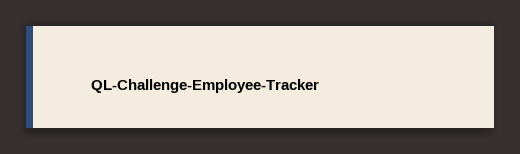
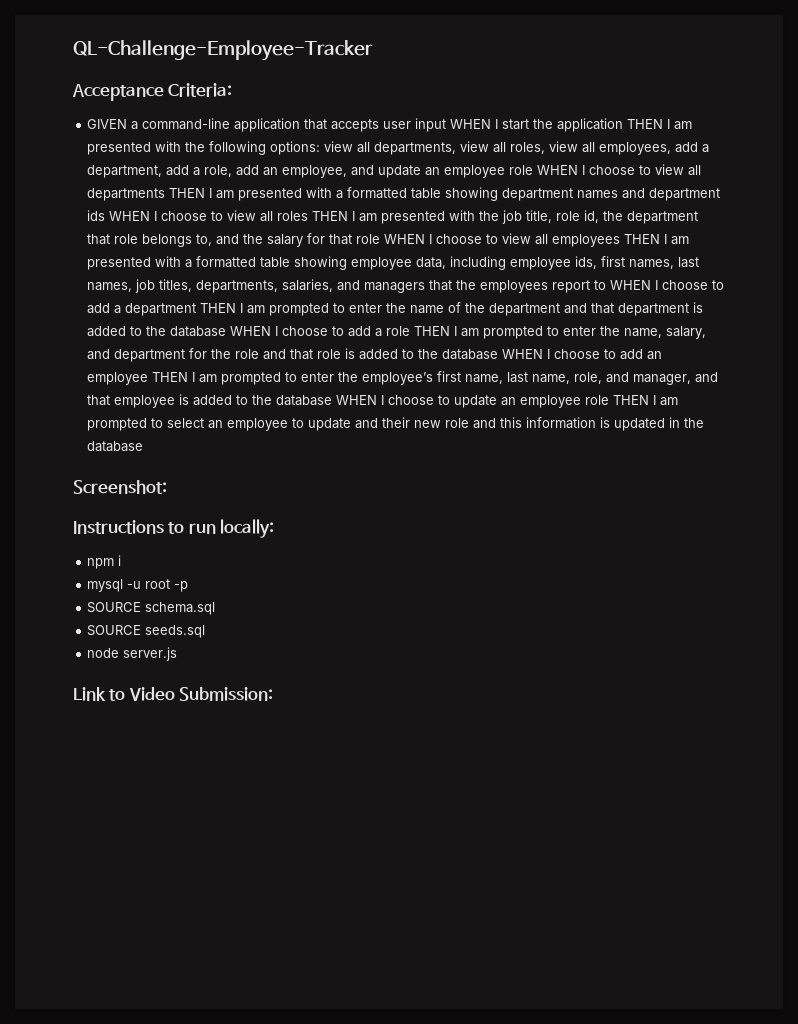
+ Acceptance Criteria:
+ GIVEN a command-line application that accepts user input WHEN I start the application THEN I am presented with the following options: view all departments, view all roles, view all employees, add a department, add a role, add an employee, and update an employee role WHEN I choose to view all departments THEN I am presented with a formatted table showing department names and department ids WHEN I choose to view all roles THEN I am presented with the job title, role id, the department that role belongs to, and the salary for that role WHEN I choose to view all employees THEN I am presented with a formatted table showing employee data, including employee ids, first names, last names, job titles, departments, salaries, and managers that the employees report to WHEN I choose to add a department THEN I am prompted to enter the name of the department and that department is added to the database WHEN I choose to add a role THEN I am prompted to enter the name, salary, and department for the role and that role is added to the database WHEN I choose to add an employee THEN I am prompted to enter the employee’s first name, last name, role, and manager, and that employee is added to the database WHEN I choose to update an employee role THEN I am prompted to select an employee to update and their new role and this information is updated in the database
+ Screenshot:
+ Instructions to run locally:
+ npm i
+ mysql -u root -p
+ SOURCE schema.sql
+ SOURCE seeds.sql
+ node server.js
+ Link to Video Submission:

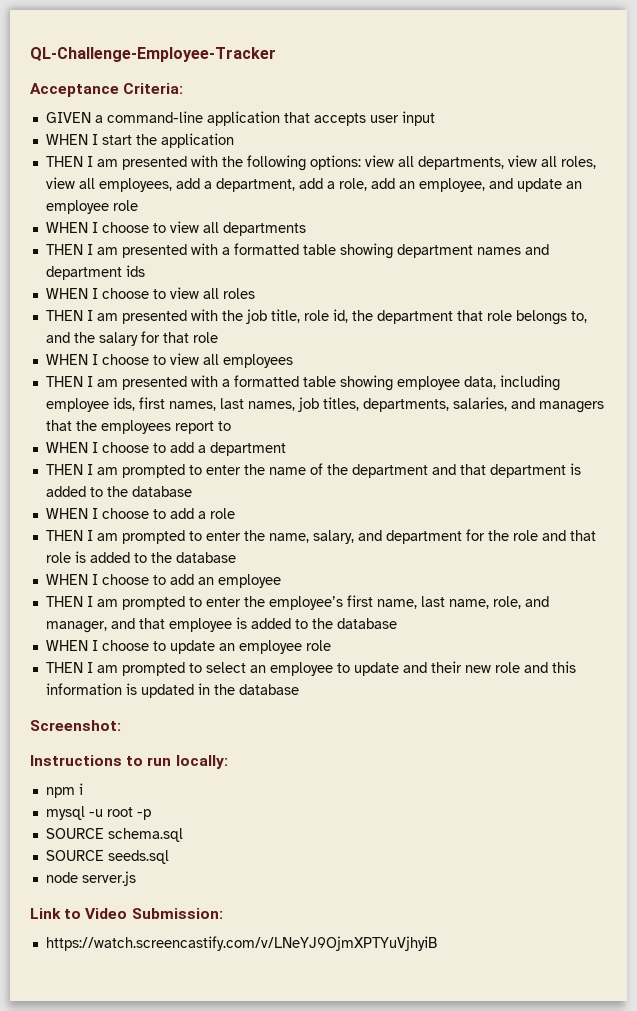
- GIVEN a command-line application that accepts user input WHEN I start the application THEN I am presented with the following options:
+ GIVEN a command-line application that accepts user input
+ WHEN I start the application
+ THEN I am presented with the following options:
- view all departments, view all roles, view all employees, add a department, add a role, add an employee, and update an employee role WHEN I choose to view all departments THEN I am presented with a formatted table showing department names and department ids WHEN I choose to view all roles THEN I am presented with the job title, role id, the department that role belongs to, and the salary for that role WHEN I choose to view all employees THEN I am presented with a formatted table showing employee data, including employee ids, first names, last names, job titles, departments, salaries, and managers that the employees report to WHEN I choose to add a department THEN I am prompted to enter the name of the department and that department is added to the database WHEN I choose to add a role THEN I am prompted to enter the name, salary, and department for the role and that role is added to the database WHEN I choose to add an employee THEN I am prompted to enter the employee’s first name, last name, role, and manager, and that employee is added to the database WHEN I choose to update an employee role THEN I am prompted to select an employee to update and their new role and this information is updated in the database
+ view all departments, view all roles, view all employees, add a department, add a role, add an employee, and update an employee role
+ WHEN I choose to view all departments
+ THEN I am presented with a formatted table showing department names and department ids
+ WHEN I choose to view all roles
+ THEN I am presented with the job title, role id, the department that role belongs to, and the salary for that role
+ WHEN I choose to view all employees
+ THEN I am presented with a formatted table showing employee data, including employee ids, first names, last names, job titles, departments, salaries, and managers that the employees report to
+ WHEN I choose to add a department
+ THEN I am prompted to enter the name of the department and that department is added to the database
+ WHEN I choose to add a role
+ THEN I am prompted to enter the name, salary, and department for the role and that role is added to the database
+ WHEN I choose to add an employee
+ THEN I am prompted to enter the employee’s first name, last name, role, and manager, and that employee is added to the database
+ WHEN I choose to update an employee role
+ THEN I am prompted to select an employee to update and their new role and this information is updated in the database
+ https://watch.screencastify.com/v/LNeYJ9OjmXPTYuVjhyiB

